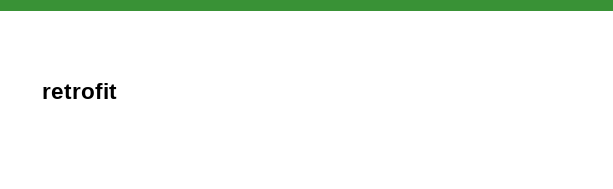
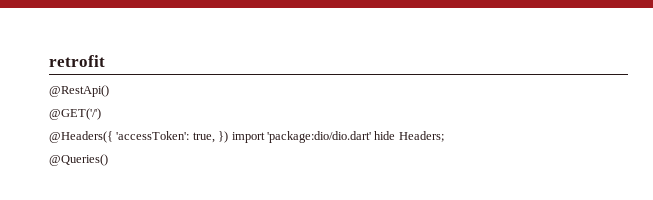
+ @RestApi()
+ @GET('/')
+ @Headers({ 'accessToken': true, }) import 'package:dio/dio.dart' hide Headers;
+ @Queries()

